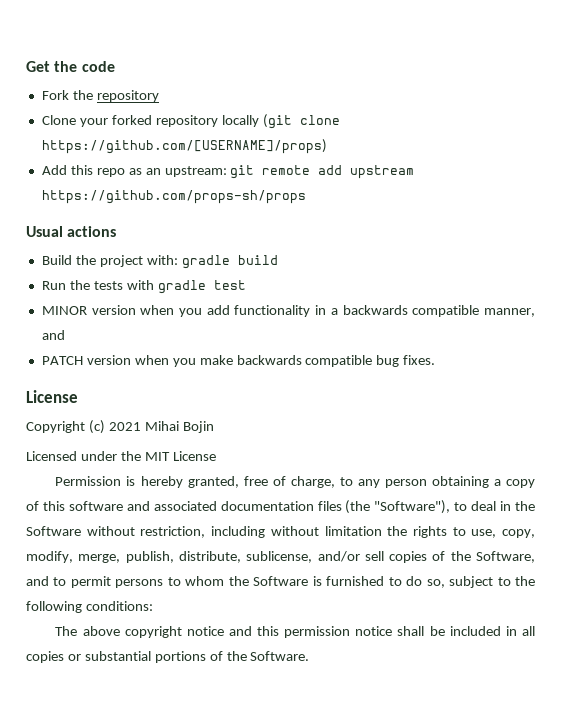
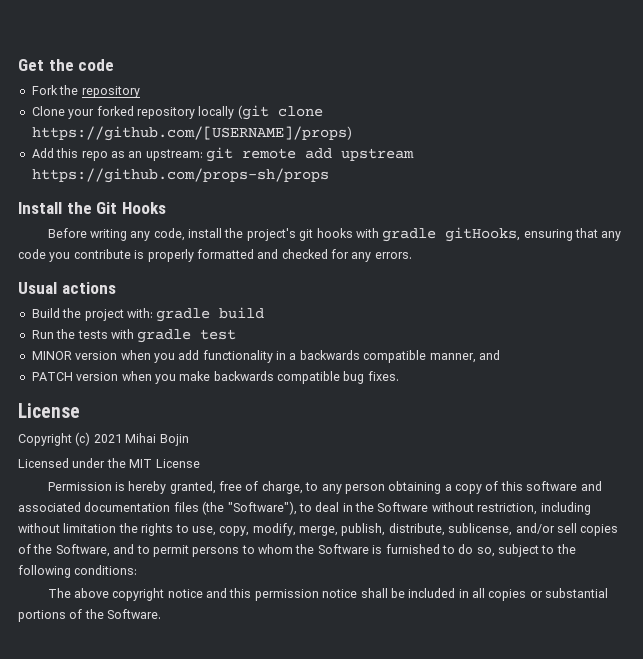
+ Install the Git Hooks
+ Before writing any code, install the project's git hooks with gradle gitHooks, ensuring that any code you contribute is properly formatted and checked for any errors.

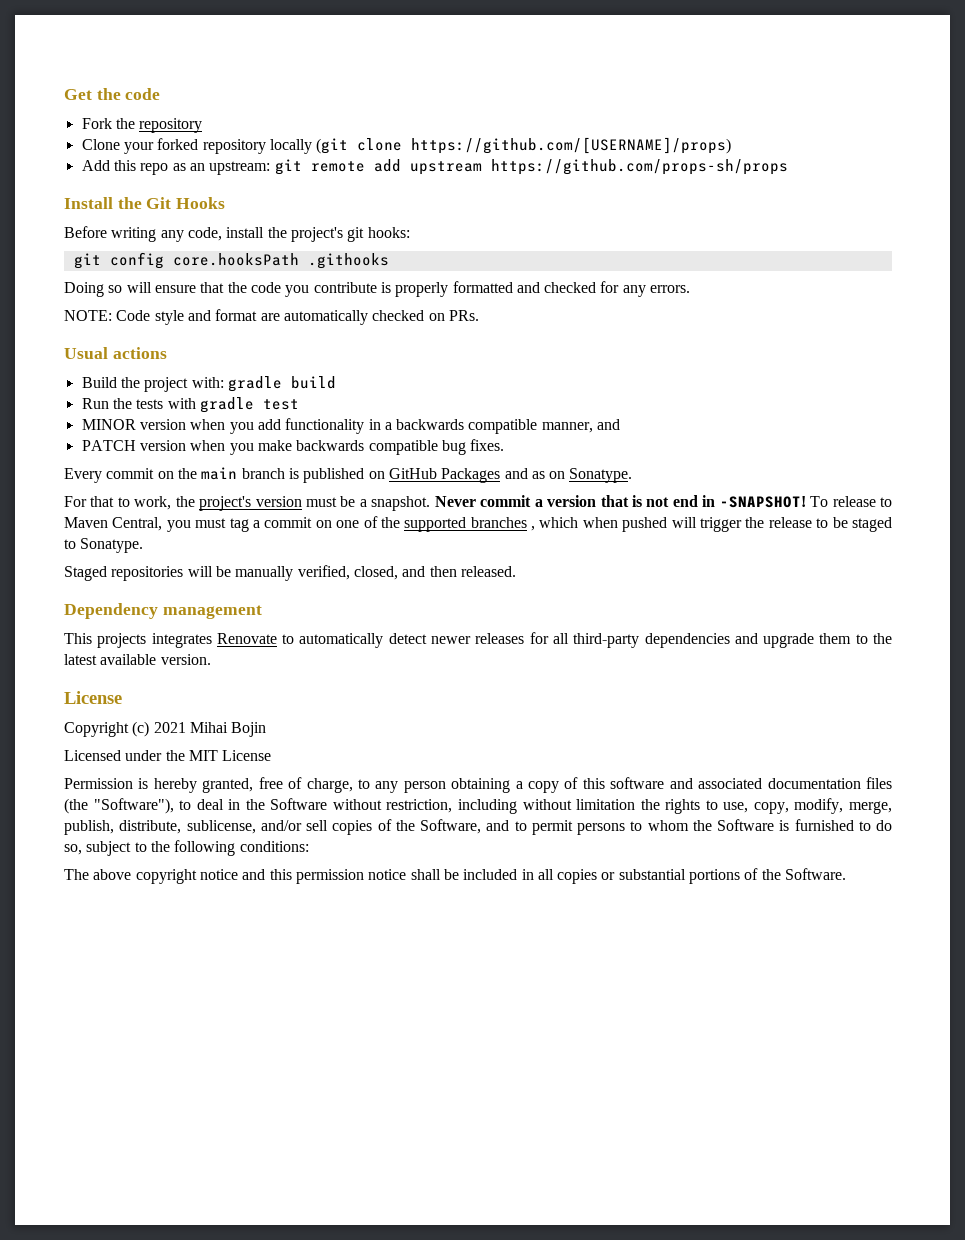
- Before writing any code, install the project's git hooks with gradle gitHooks, ensuring that any code you contribute is properly formatted and checked for any errors.
+ Before writing any code, install the project's git hooks:
+ git config core.hooksPath .githooks
+ Doing so will ensure that the code you contribute is properly formatted and checked for any errors.
+ NOTE: Code style and format are automatically checked on PRs.
+ Every commit on the main branch is published on GitHub Packages and as on Sonatype.
+ For that to work, the project's version must be a snapshot. Never commit a version that is not end in -SNAPSHOT! To release to Maven Central, you must tag a commit on one of the supported branches , which when pushed will trigger the release to be staged to Sonatype.
+ Staged repositories will be manually verified, closed, and then released.
+ Dependency management
+ This projects integrates Renovate to automatically detect newer releases for all third-party dependencies and upgrade them to the latest available version.

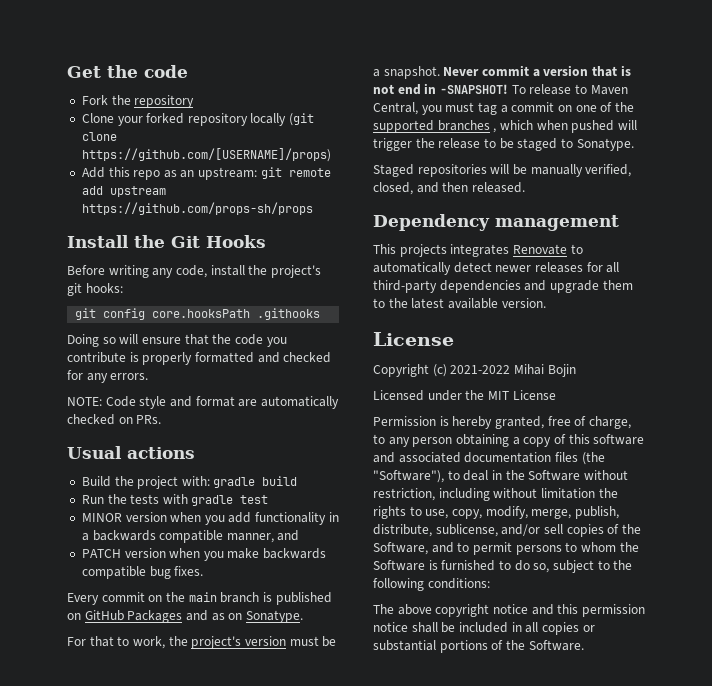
- Copyright (c) 2021 Mihai Bojin
+ Copyright (c) 2021-2022 Mihai Bojin

